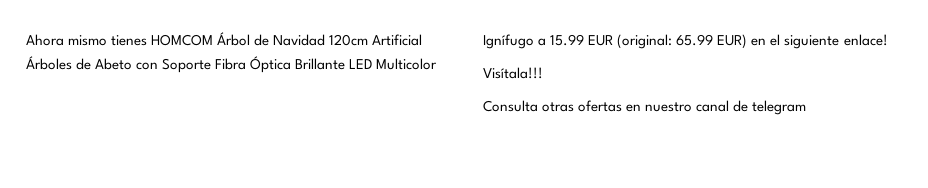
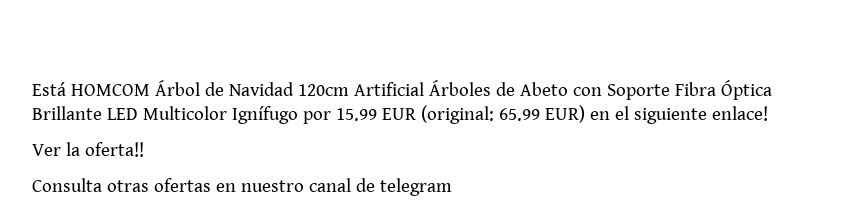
- Ahora mismo tienes HOMCOM Árbol de Navidad 120cm Artificial Árboles de Abeto con Soporte Fibra Óptica Brillante LED Multicolor Ignífugo a 15.99 EUR (original: 65.99 EUR) en el siguiente enlace!
+ Está HOMCOM Árbol de Navidad 120cm Artificial Árboles de Abeto con Soporte Fibra Óptica Brillante LED Multicolor Ignífugo por 15.99 EUR (original: 65.99 EUR) en el siguiente enlace!
- Visítala!!!
+ Ver la oferta!!

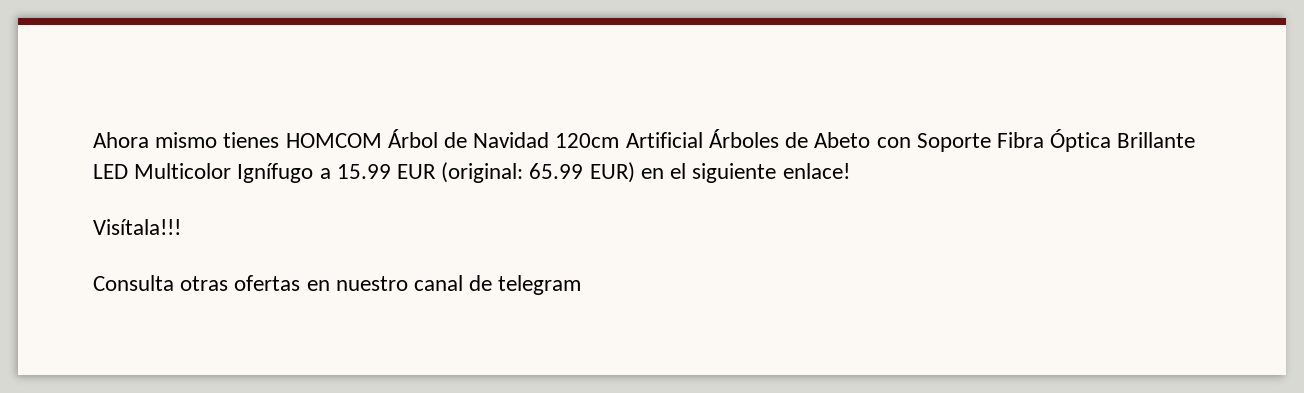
- Está HOMCOM Árbol de Navidad 120cm Artificial Árboles de Abeto con Soporte Fibra Óptica Brillante LED Multicolor Ignífugo por 15.99 EUR (original: 65.99 EUR) en el siguiente enlace!
+ Ahora mismo tienes HOMCOM Árbol de Navidad 120cm Artificial Árboles de Abeto con Soporte Fibra Óptica Brillante LED Multicolor Ignífugo a 15.99 EUR (original: 65.99 EUR) en el siguiente enlace!
- Ver la oferta!!
+ Visítala!!!

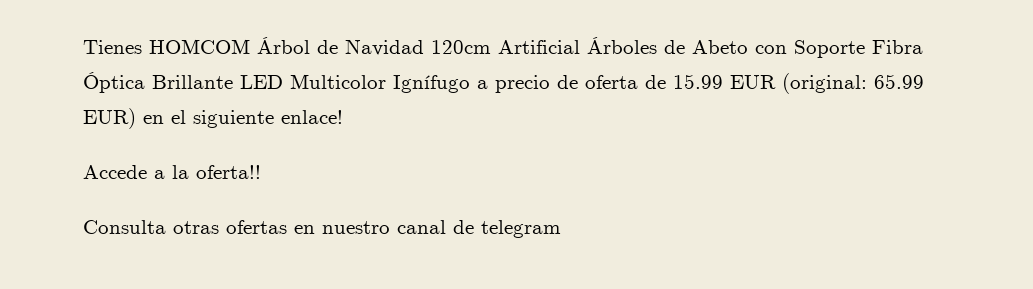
- Ahora mismo tienes HOMCOM Árbol de Navidad 120cm Artificial Árboles de Abeto con Soporte Fibra Óptica Brillante LED Multicolor Ignífugo a 15.99 EUR (original: 65.99 EUR) en el siguiente enlace!
+ Tienes HOMCOM Árbol de Navidad 120cm Artificial Árboles de Abeto con Soporte Fibra Óptica Brillante LED Multicolor Ignífugo a precio de oferta de 15.99 EUR (original: 65.99 EUR) en el siguiente enlace!
- Visítala!!!
+ Accede a la oferta!!

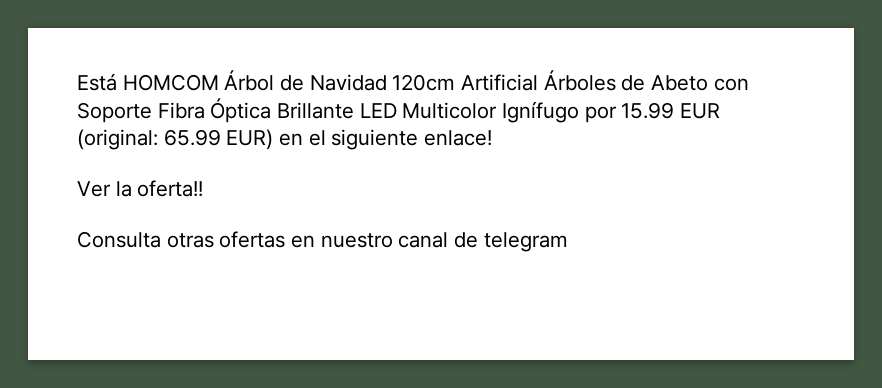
- Tienes HOMCOM Árbol de Navidad 120cm Artificial Árboles de Abeto con Soporte Fibra Óptica Brillante LED Multicolor Ignífugo a precio de oferta de 15.99 EUR (original: 65.99 EUR) en el siguiente enlace!
+ Está HOMCOM Árbol de Navidad 120cm Artificial Árboles de Abeto con Soporte Fibra Óptica Brillante LED Multicolor Ignífugo por 15.99 EUR (original: 65.99 EUR) en el siguiente enlace!
- Accede a la oferta!!
+ Ver la oferta!!

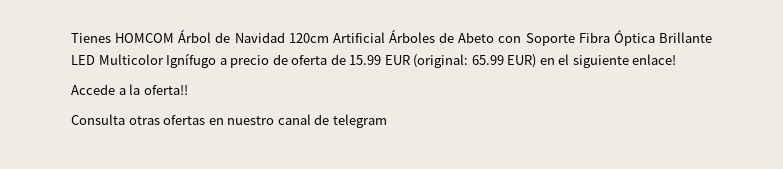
- Está HOMCOM Árbol de Navidad 120cm Artificial Árboles de Abeto con Soporte Fibra Óptica Brillante LED Multicolor Ignífugo por 15.99 EUR (original: 65.99 EUR) en el siguiente enlace!
+ Tienes HOMCOM Árbol de Navidad 120cm Artificial Árboles de Abeto con Soporte Fibra Óptica Brillante LED Multicolor Ignífugo a precio de oferta de 15.99 EUR (original: 65.99 EUR) en el siguiente enlace!
- Ver la oferta!!
+ Accede a la oferta!!

